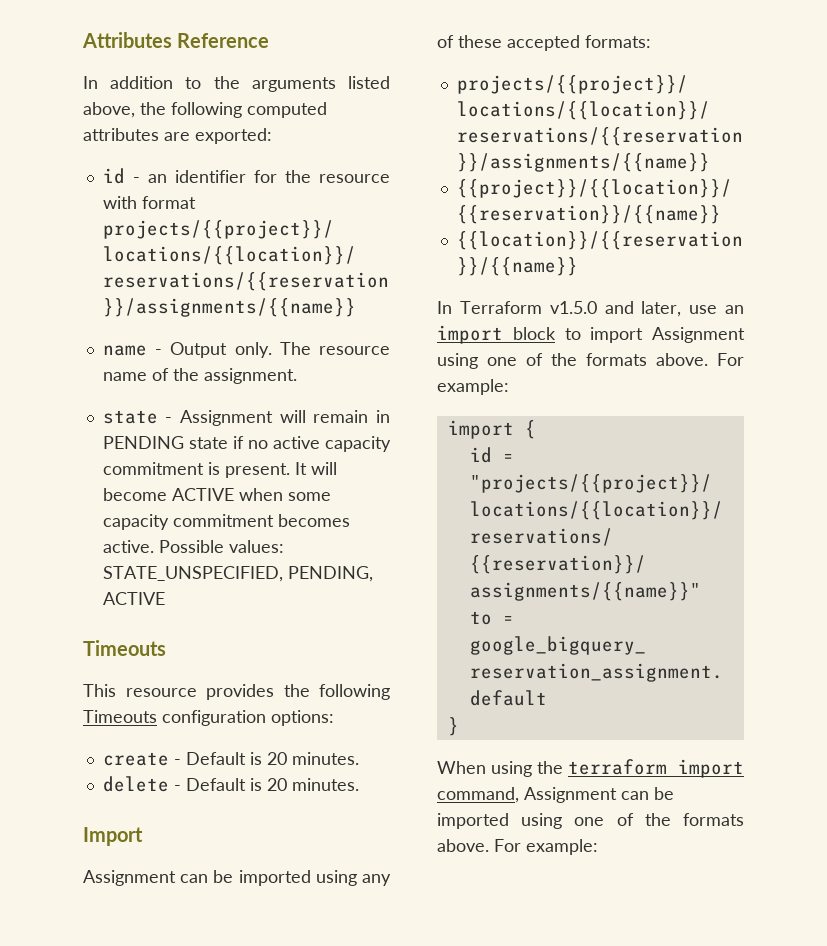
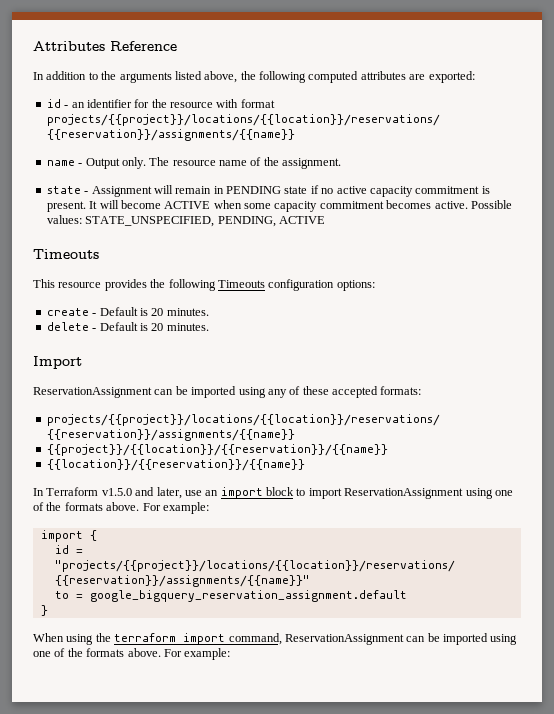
- Assignment can be imported using any of these accepted formats:
+ ReservationAssignment can be imported using any of these accepted formats:
- In Terraform v1.5.0 and later, use an import block to import Assignment using one of the formats above.
+ In Terraform v1.5.0 and later, use an import block to import ReservationAssignment using one of the formats above.
- When using the terraform import command, Assignment can be imported using one of the formats above.
+ When using the terraform import command, ReservationAssignment can be imported using one of the formats above.

